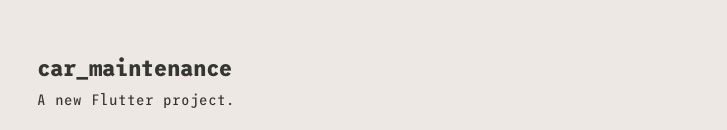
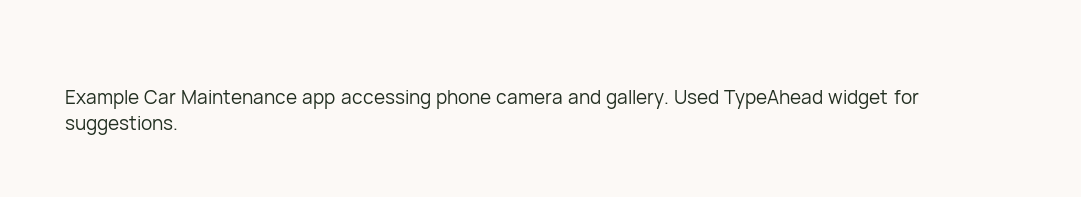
- car_maintenance
- A new Flutter project.
+ Example Car Maintenance app accessing phone camera and gallery. Used TypeAhead widget for suggestions.

